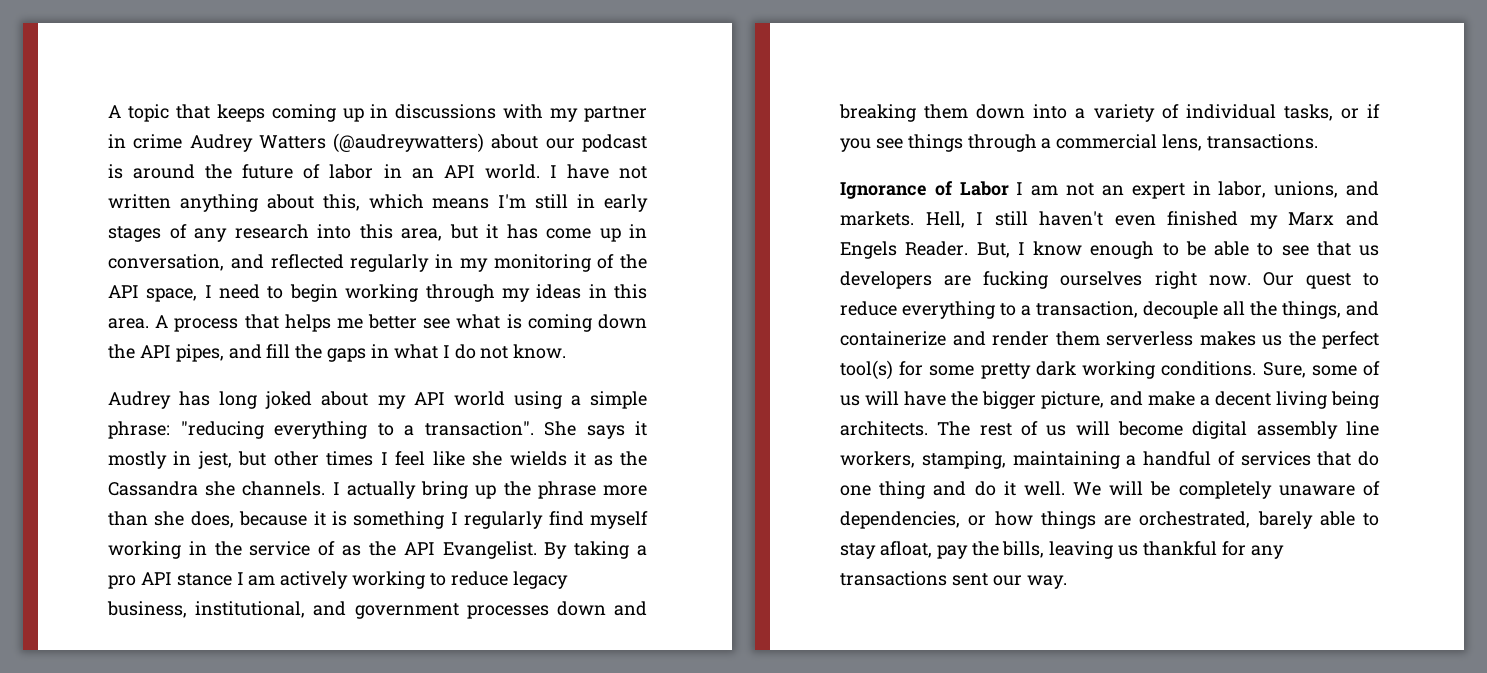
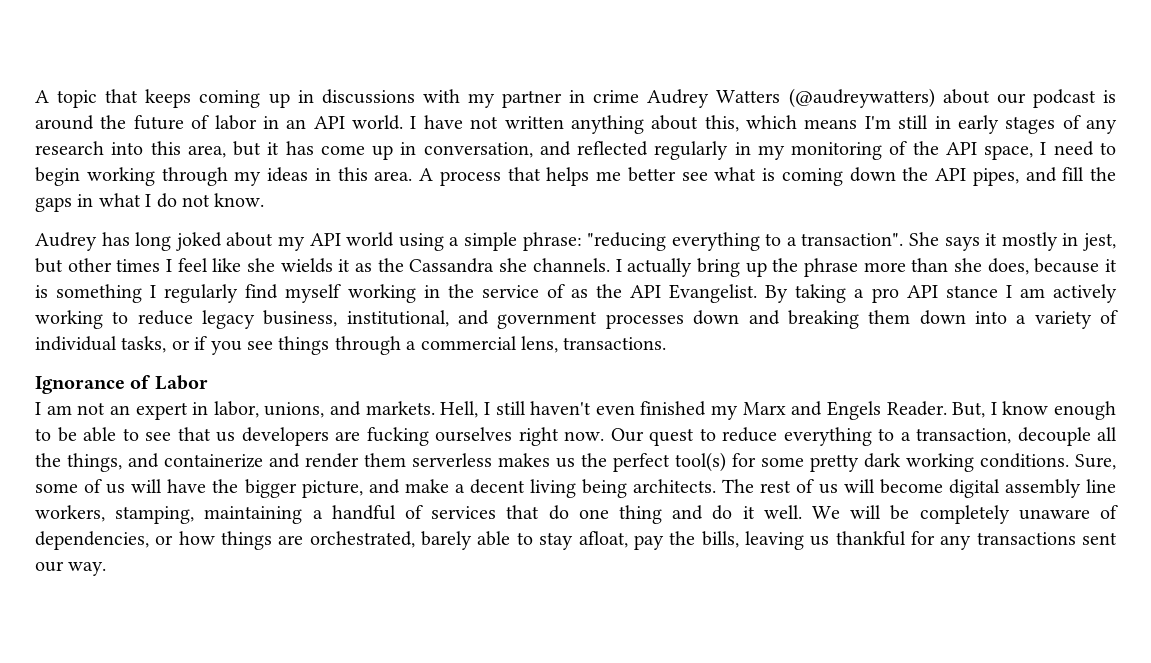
- Ignorance of Labor I am not an expert in labor, unions, and markets.
+ Ignorance of Labor
+ I am not an expert in labor, unions, and markets.

